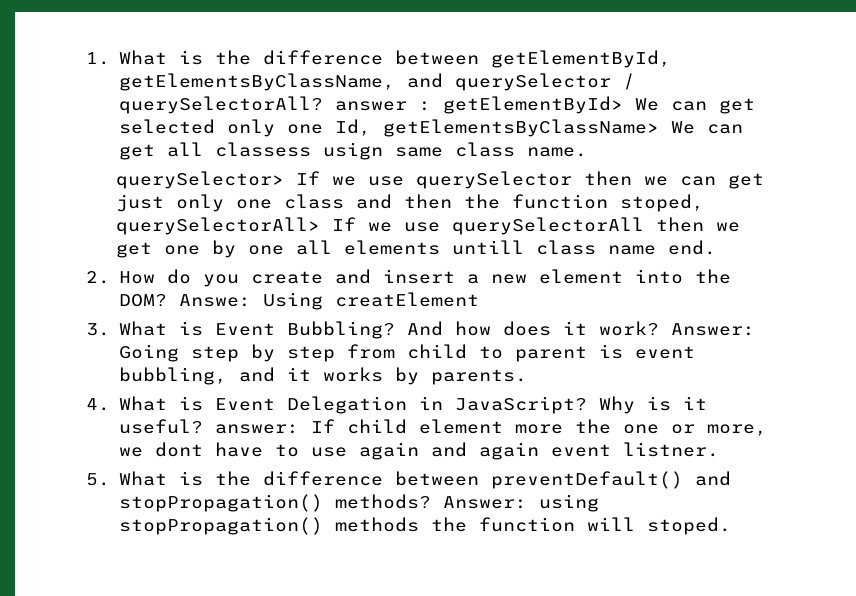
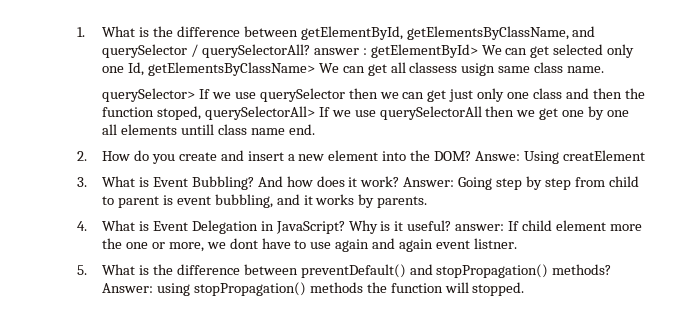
- Answer: using stopPropagation() methods the function will stoped.
+ Answer: using stopPropagation() methods the function will stopped.

